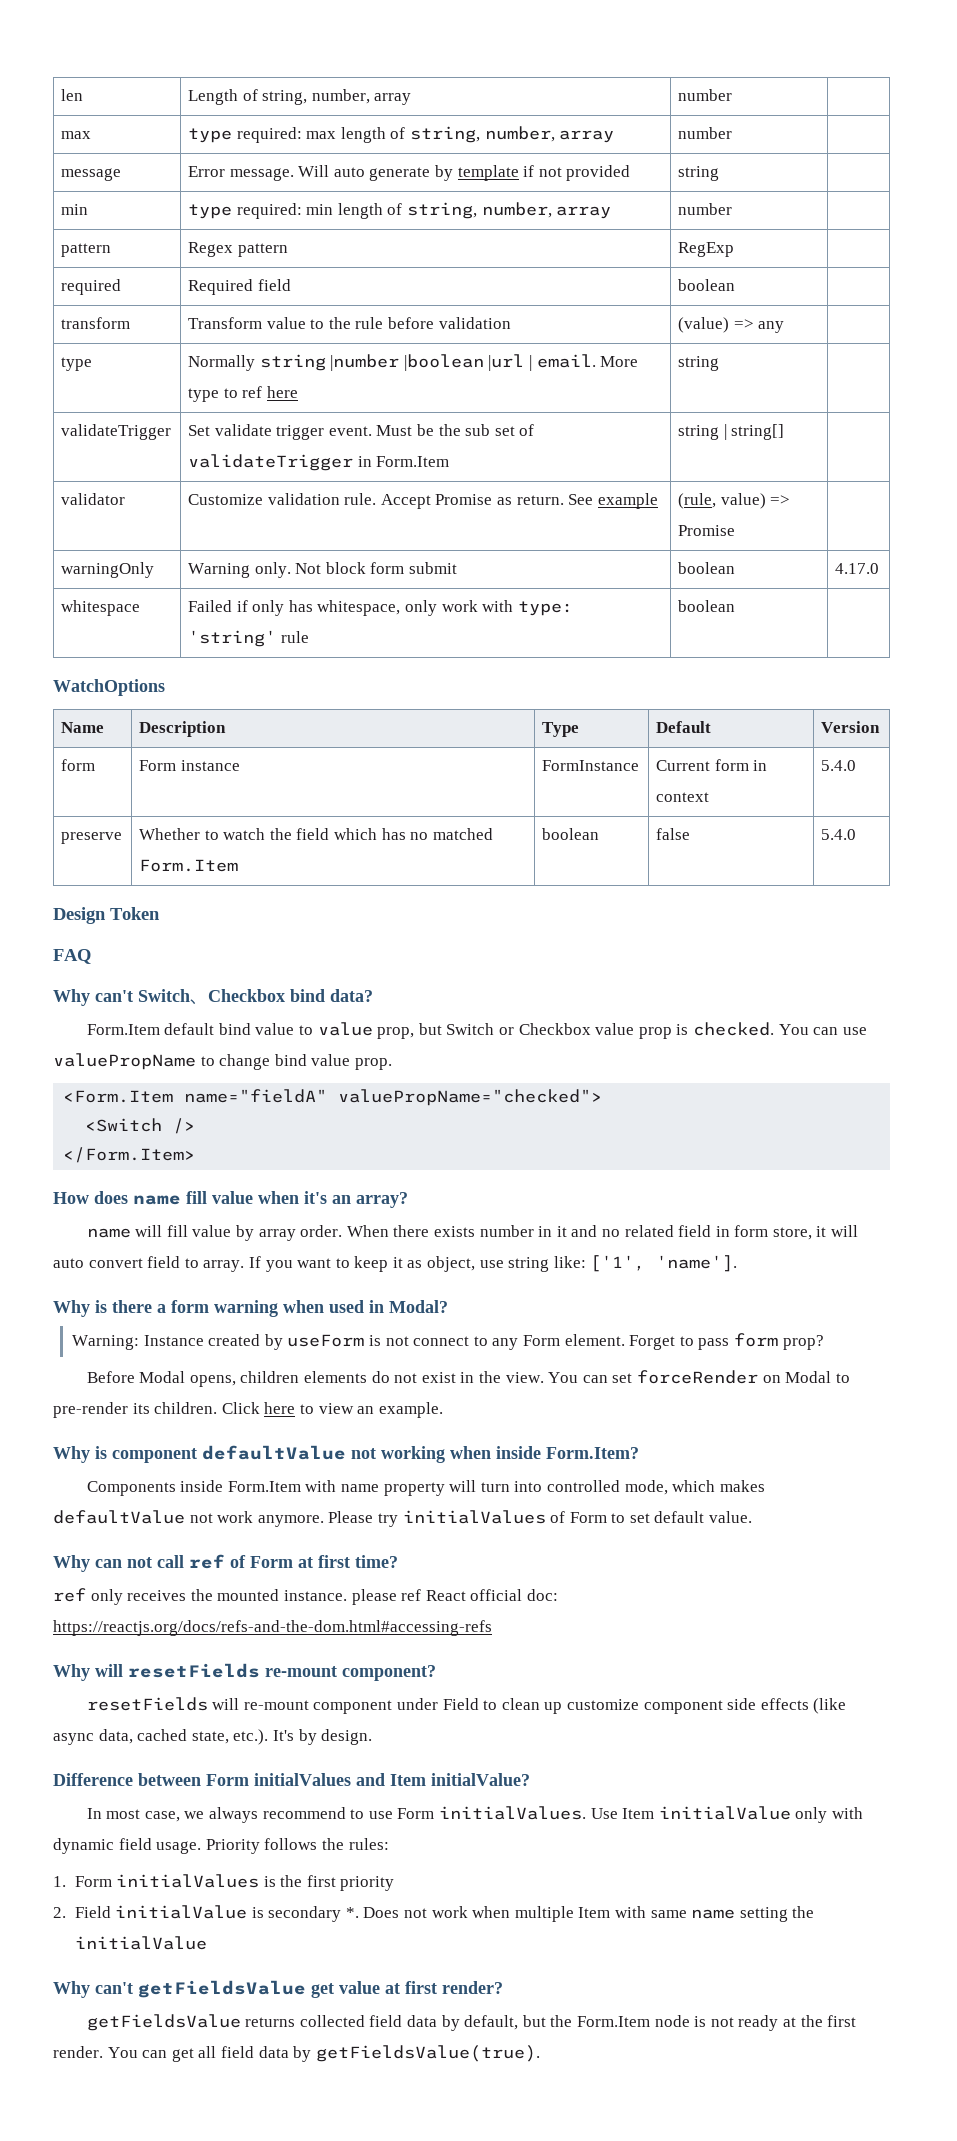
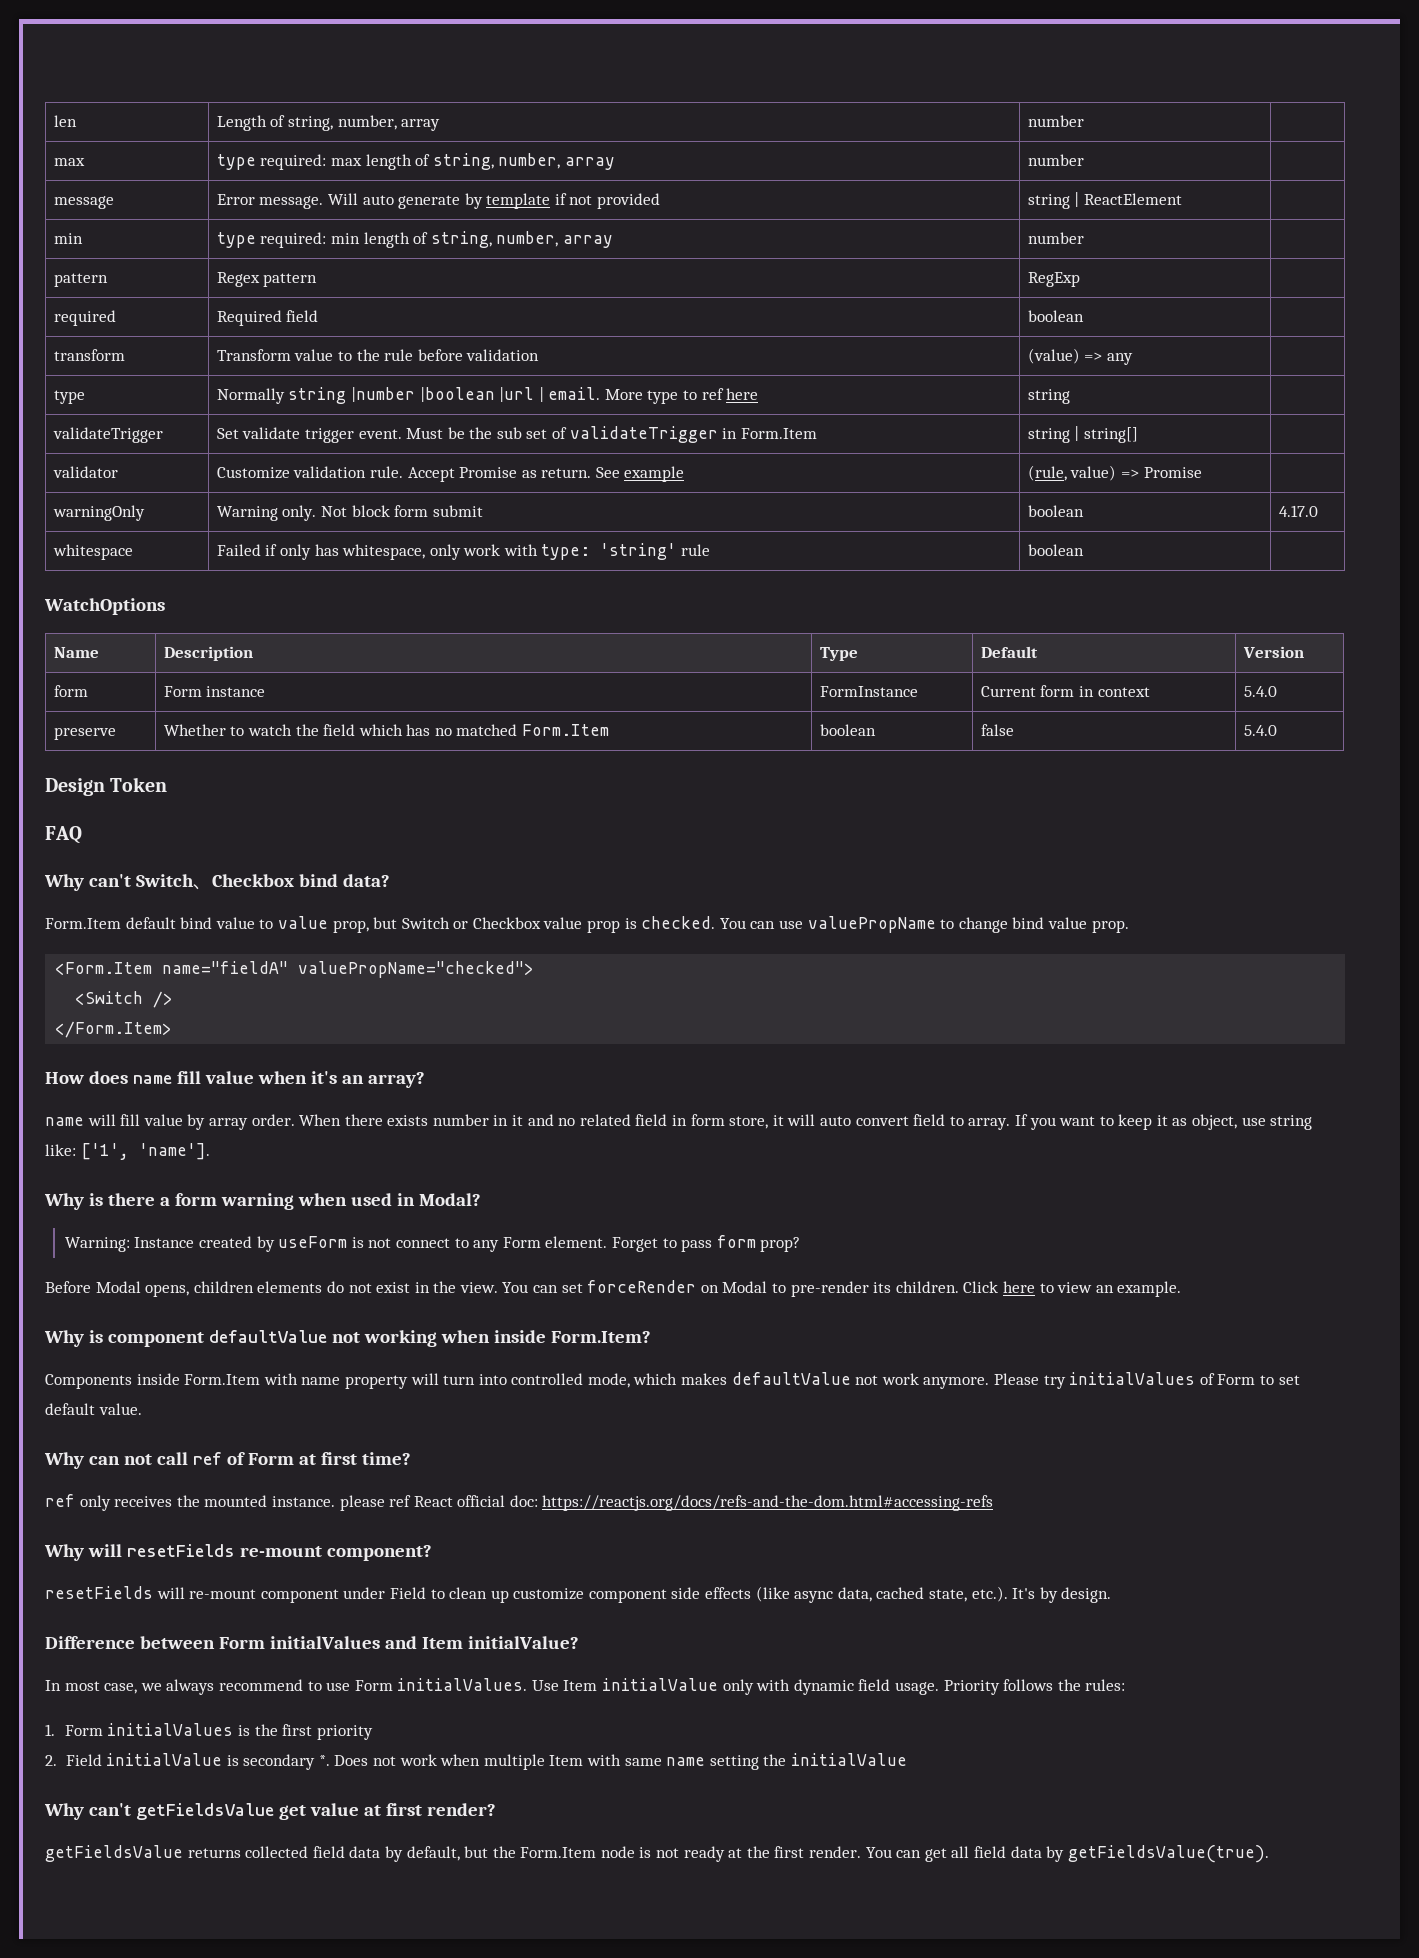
- message | Error message. Will auto generate by template if not provided | string |
+ message | Error message. Will auto generate by template if not provided | string | ReactElement |

